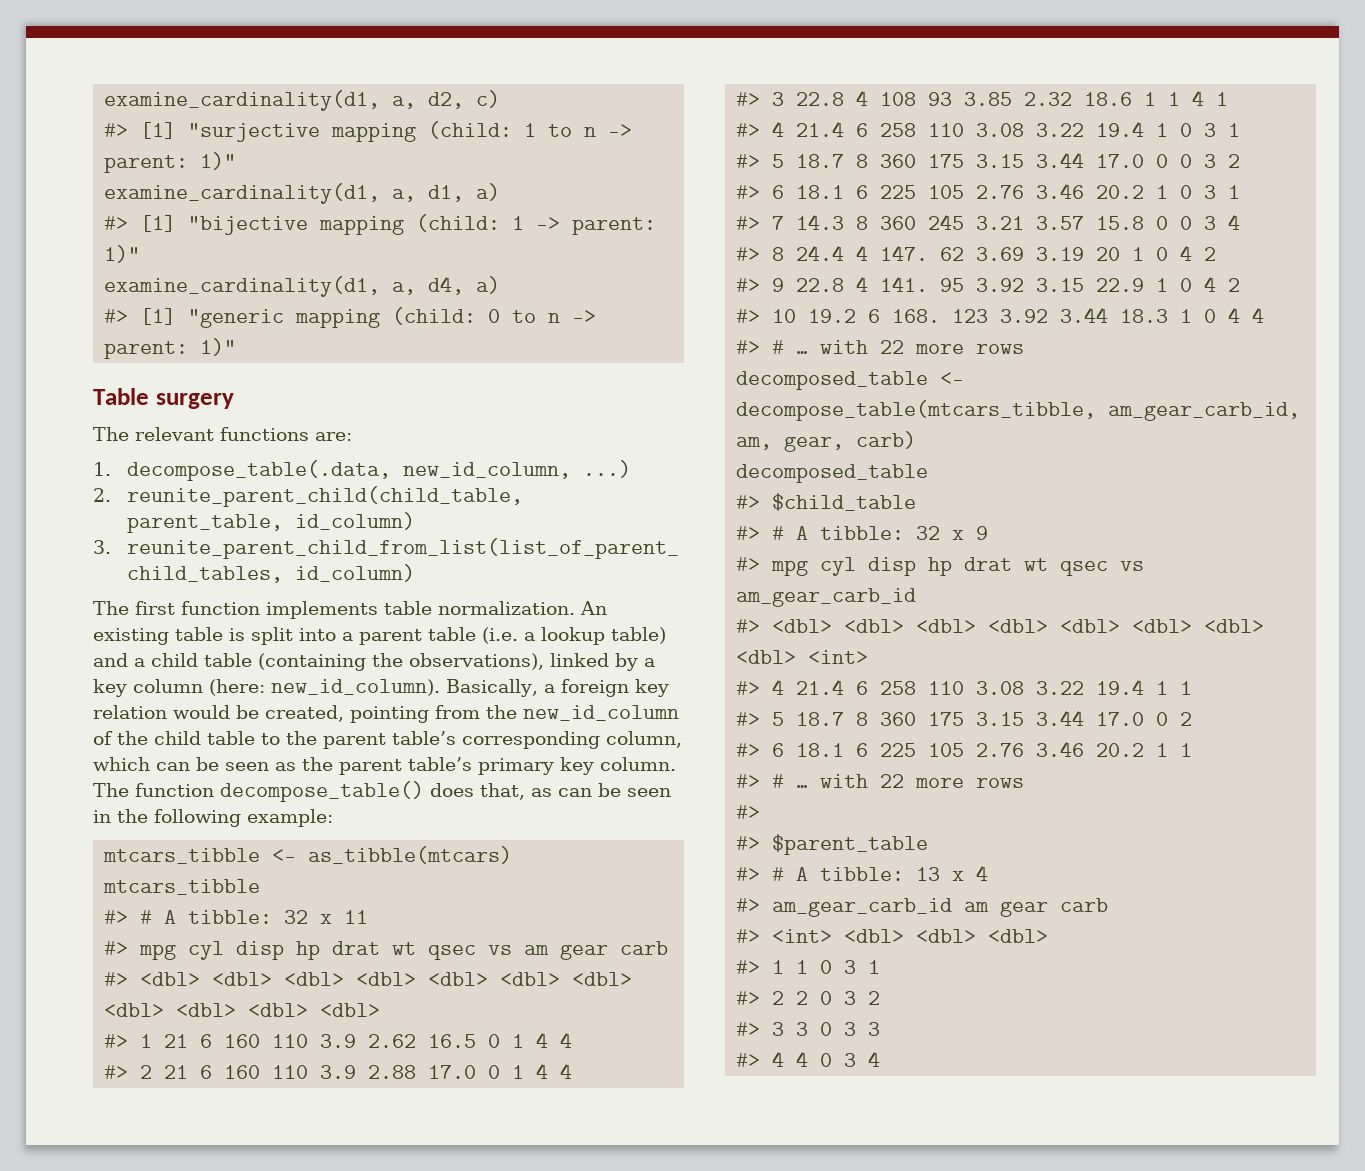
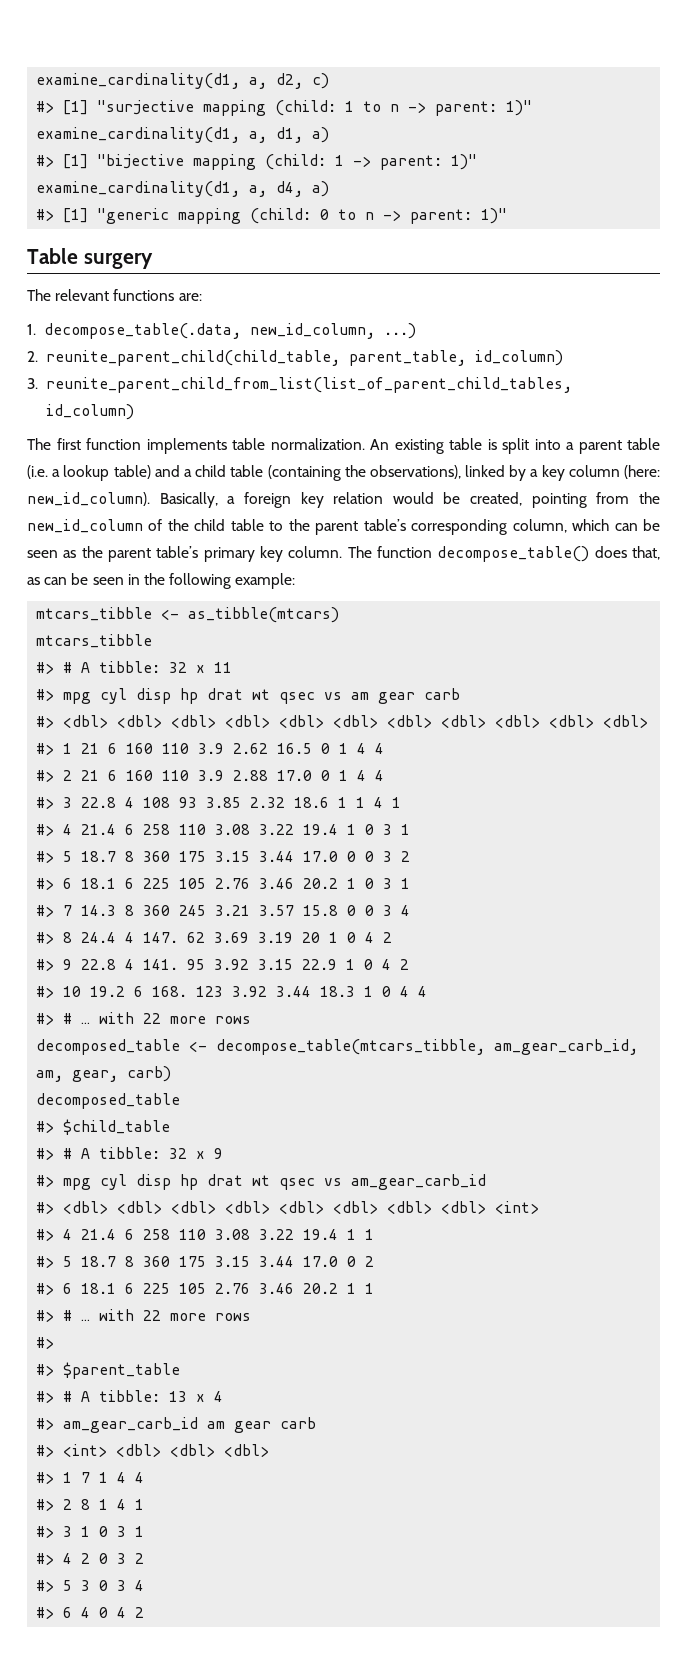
- #> 1 1 0 3 1
- #> 2 2 0 3 2
+ #> 1 7 1 4 4
+ #> 2 8 1 4 1
+ #> 3 1 0 3 1
+ #> 4 2 0 3 2
- #> 3 3 0 3 3
- #> 4 4 0 3 4
+ #> 5 3 0 3 4
+ #> 6 4 0 4 2

